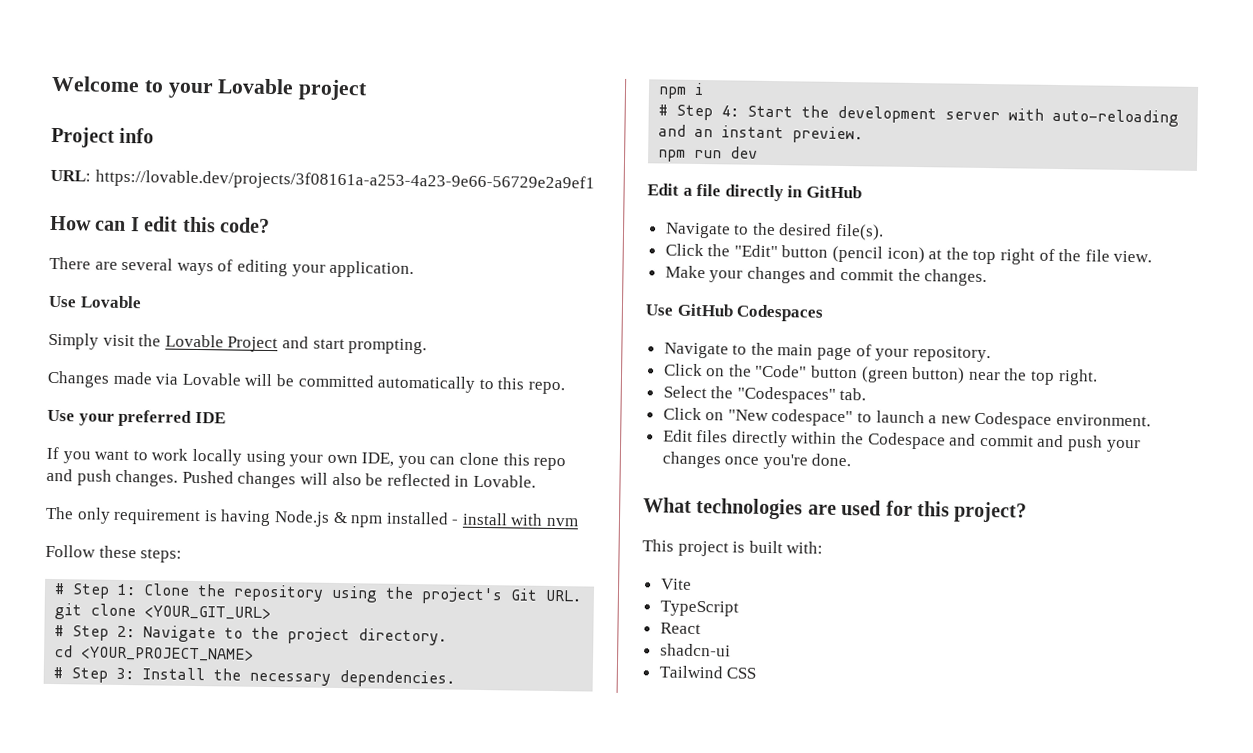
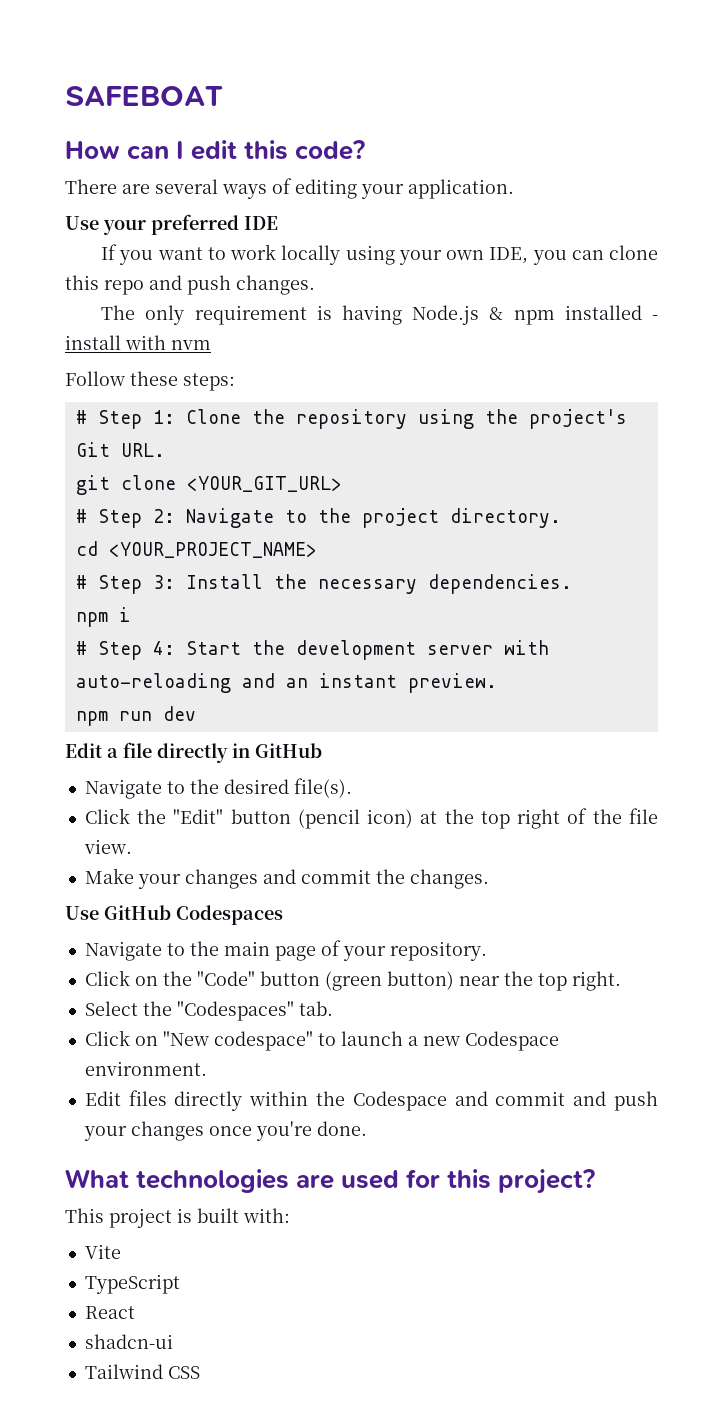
- Welcome to your Lovable project
- Project info
- URL: https://lovable.dev/projects/3f08161a-a253-4a23-9e66-56729e2a9ef1
+ SAFEBOAT
- Use Lovable
- Simply visit the Lovable Project and start prompting.
- Changes made via Lovable will be committed automatically to this repo.
- Pushed changes will also be reflected in Lovable.

